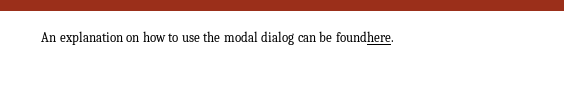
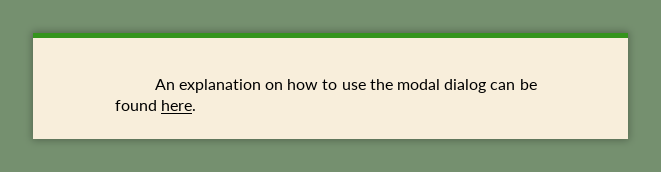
- An explanation on how to use the modal dialog can be foundhere.
+ An explanation on how to use the modal dialog can be found here.

